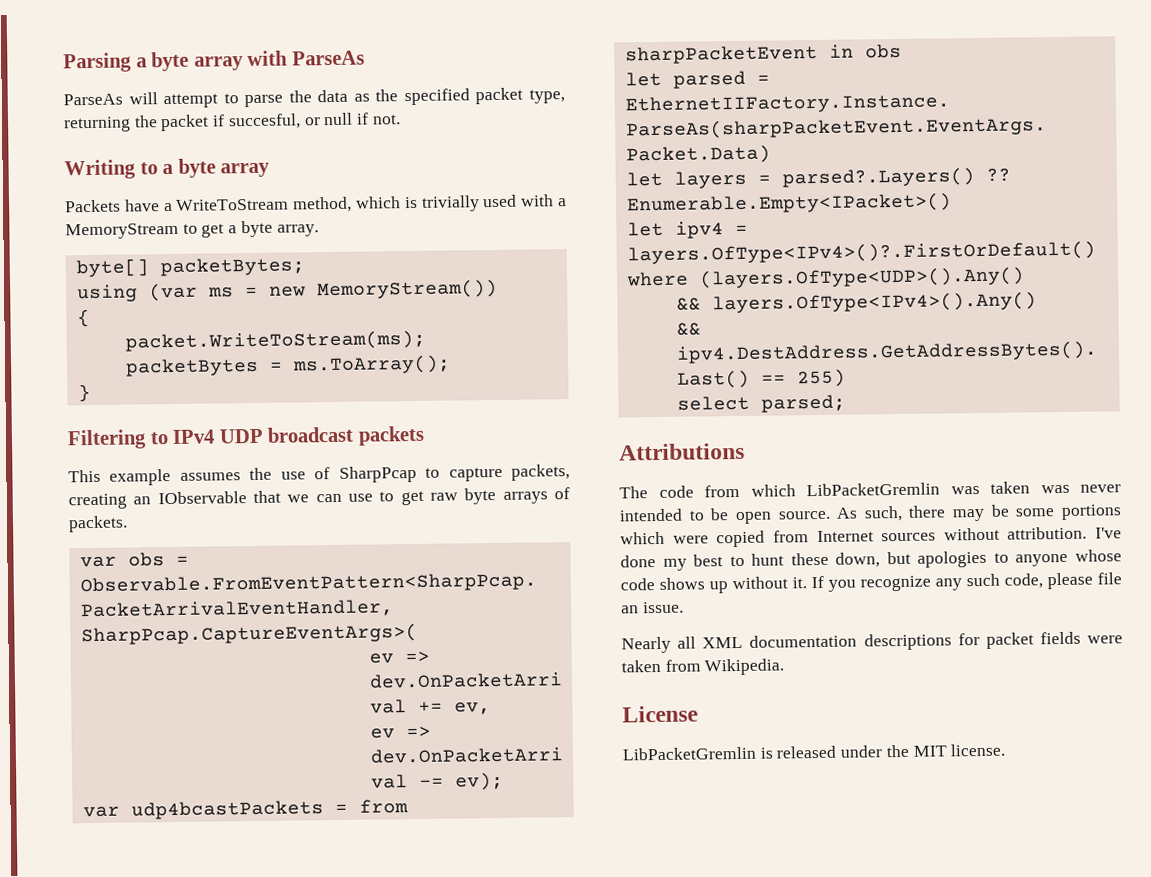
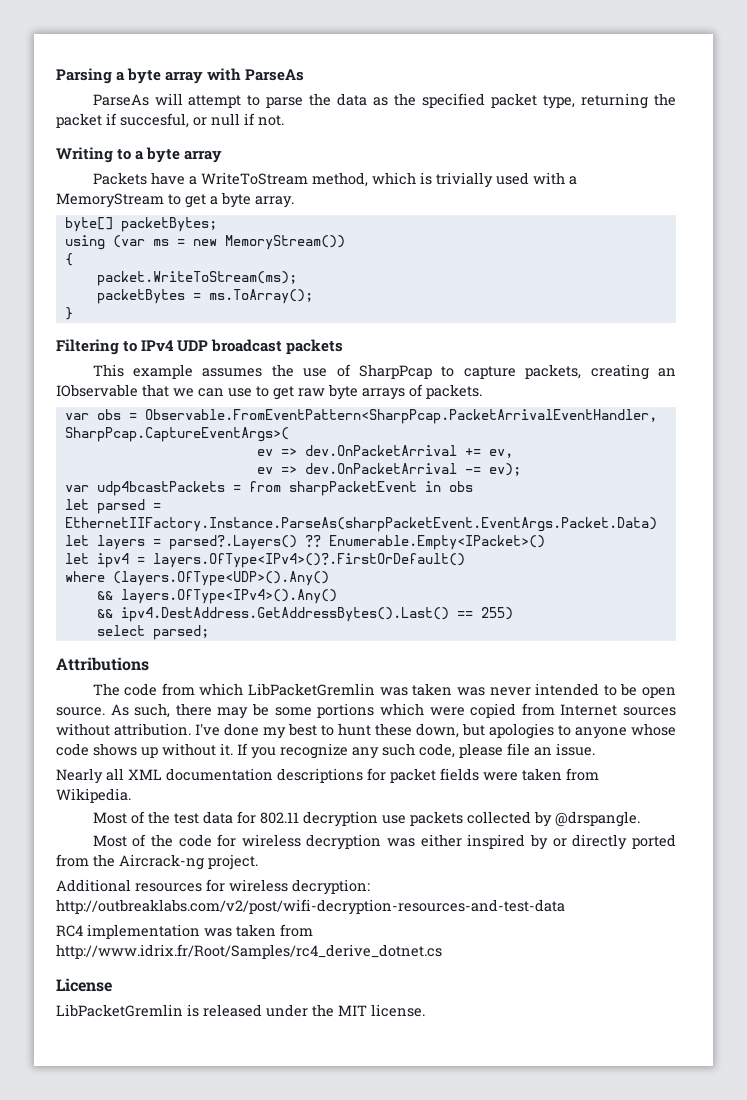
+ Most of the test data for 802.11 decryption use packets collected by @drspangle.
+ Most of the code for wireless decryption was either inspired by or directly ported from the Aircrack-ng project.
+ Additional resources for wireless decryption: http://outbreaklabs.com/v2/post/wifi-decryption-resources-and-test-data
+ RC4 implementation was taken from http://www.idrix.fr/Root/Samples/rc4_derive_dotnet.cs

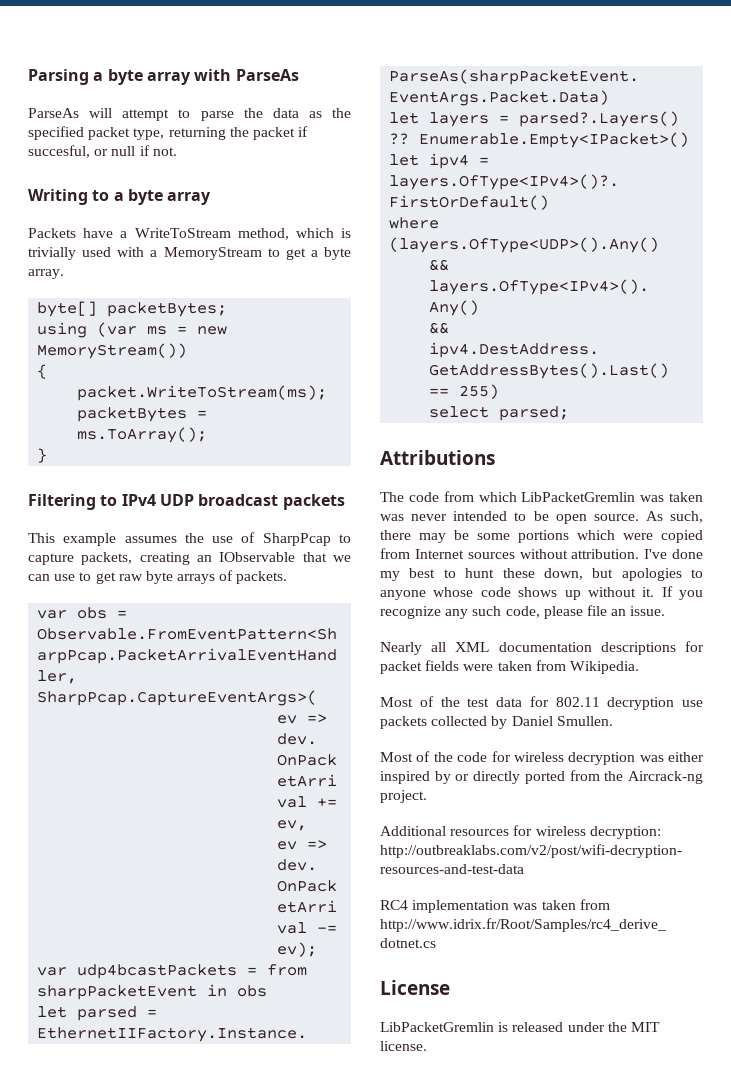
- Most of the test data for 802.11 decryption use packets collected by @drspangle.
+ Most of the test data for 802.11 decryption use packets collected by Daniel Smullen.

